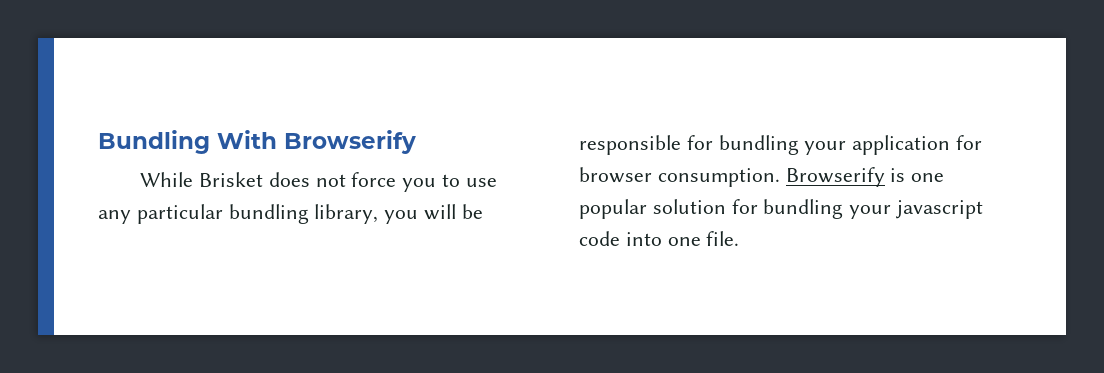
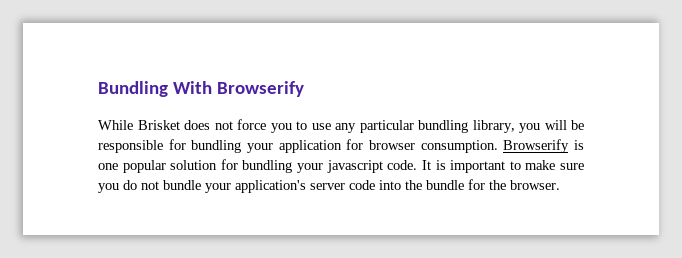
- Browserify is one popular solution for bundling your javascript code into one file.
+ Browserify is one popular solution for bundling your javascript code. It is important to make sure you do not bundle your application's server code into the bundle for the browser.

